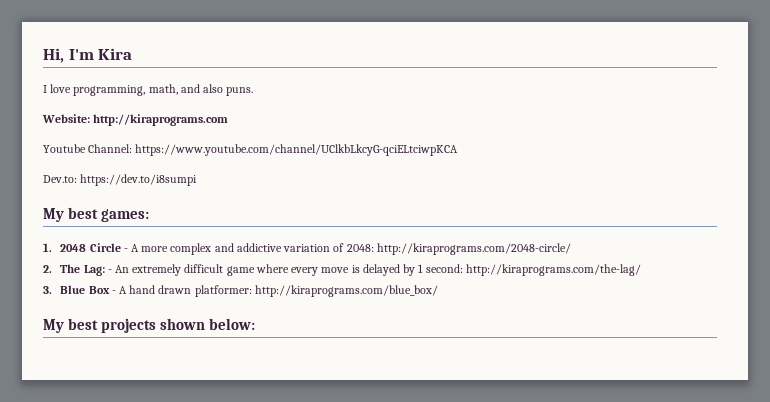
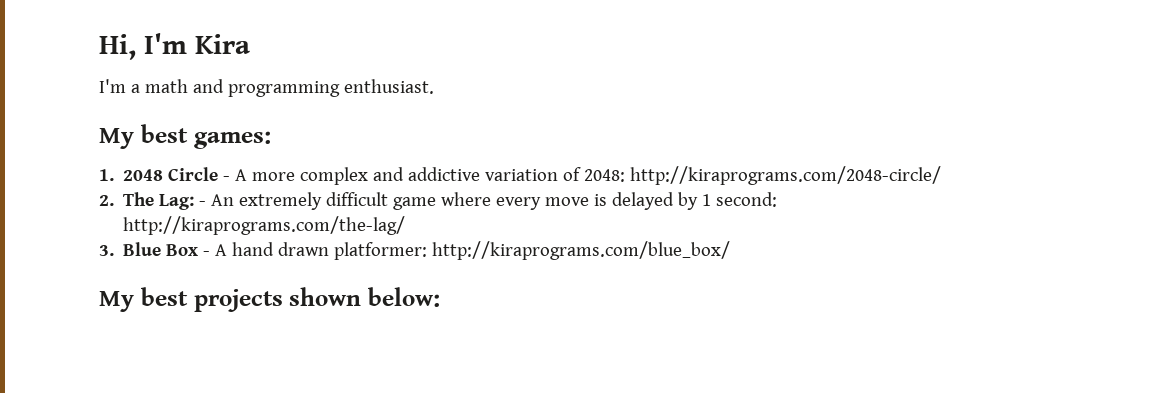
- I love programming, math, and also puns.
- Website: http://kiraprograms.com
- Youtube Channel: https://www.youtube.com/channel/UClkbLkcyG-qciELtciwpKCA
- Dev.to: https://dev.to/i8sumpi
+ I'm a math and programming enthusiast.

